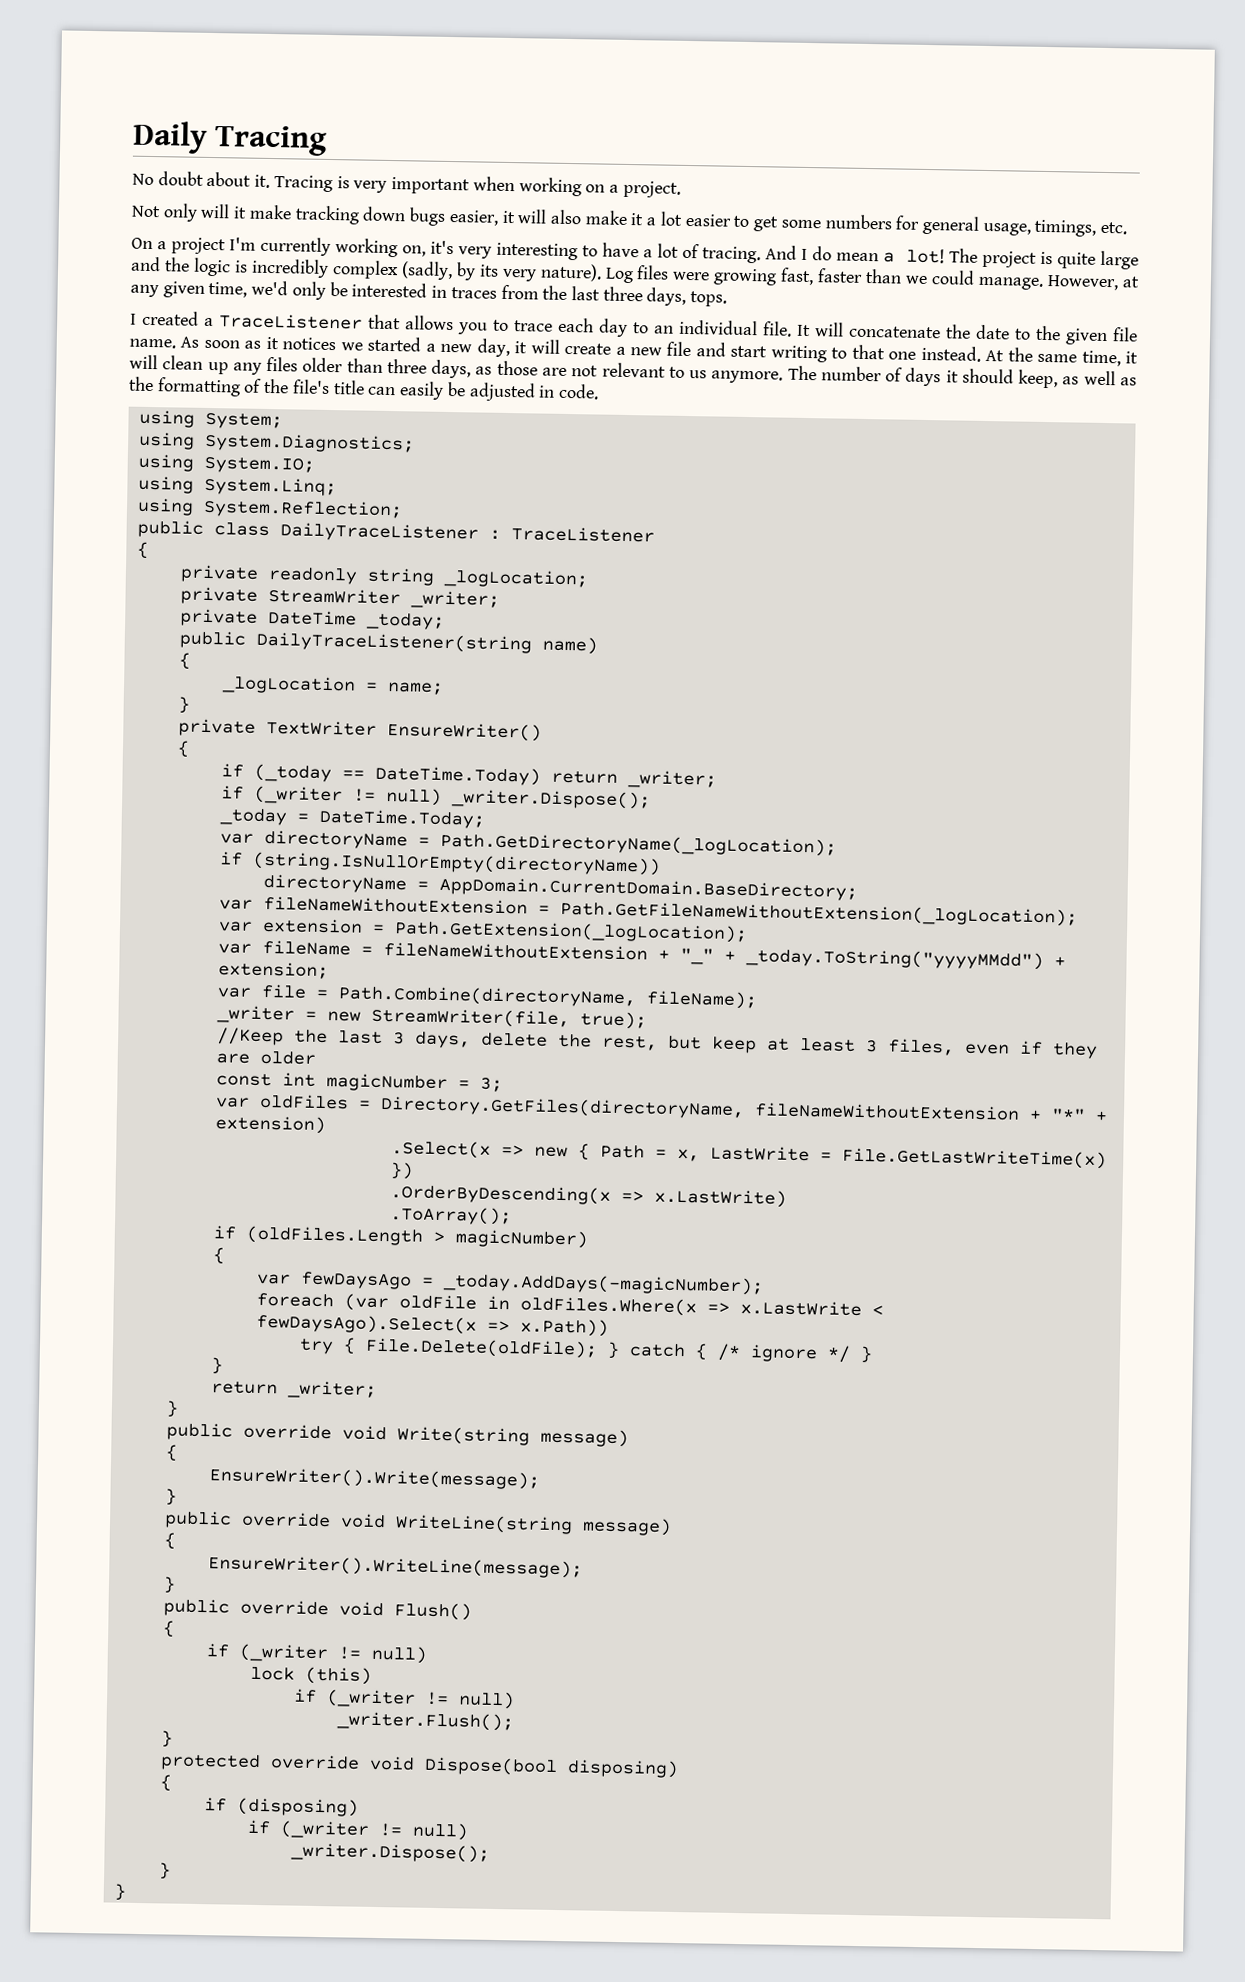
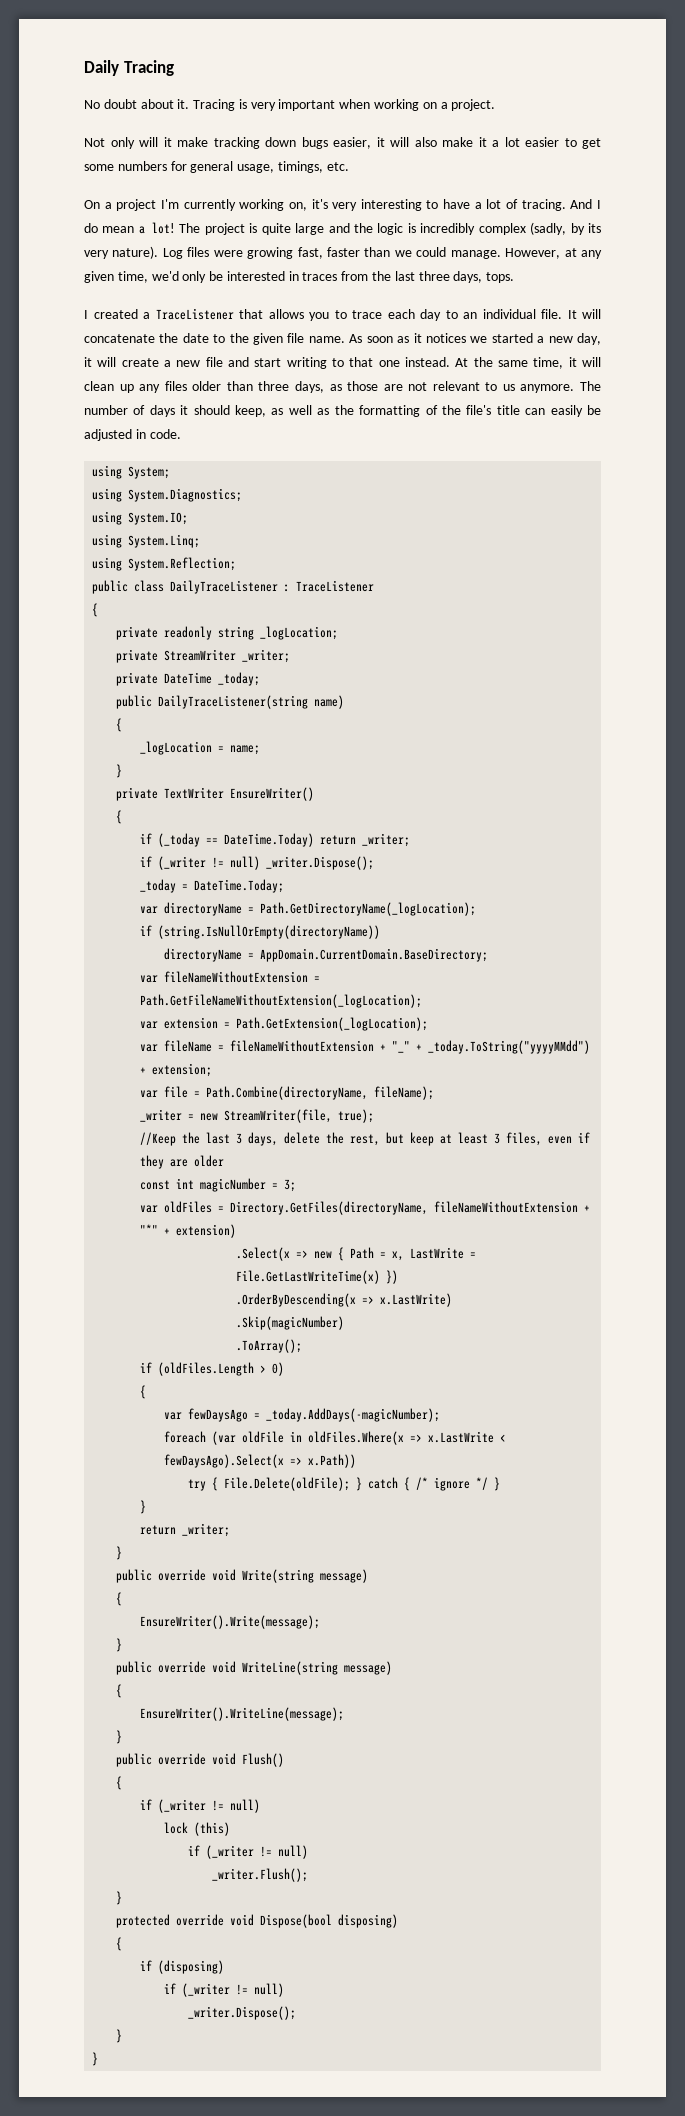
+ .Skip(magicNumber)
- if (oldFiles.Length > magicNumber)
+ if (oldFiles.Length > 0)

